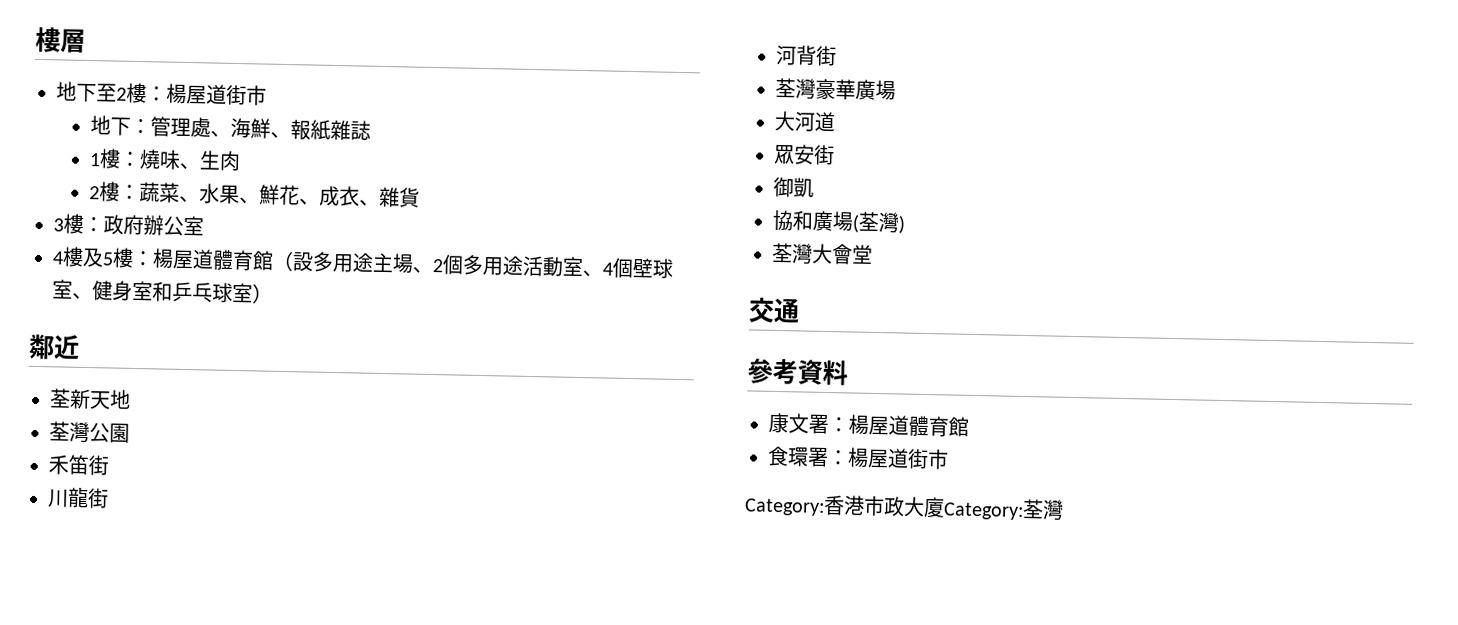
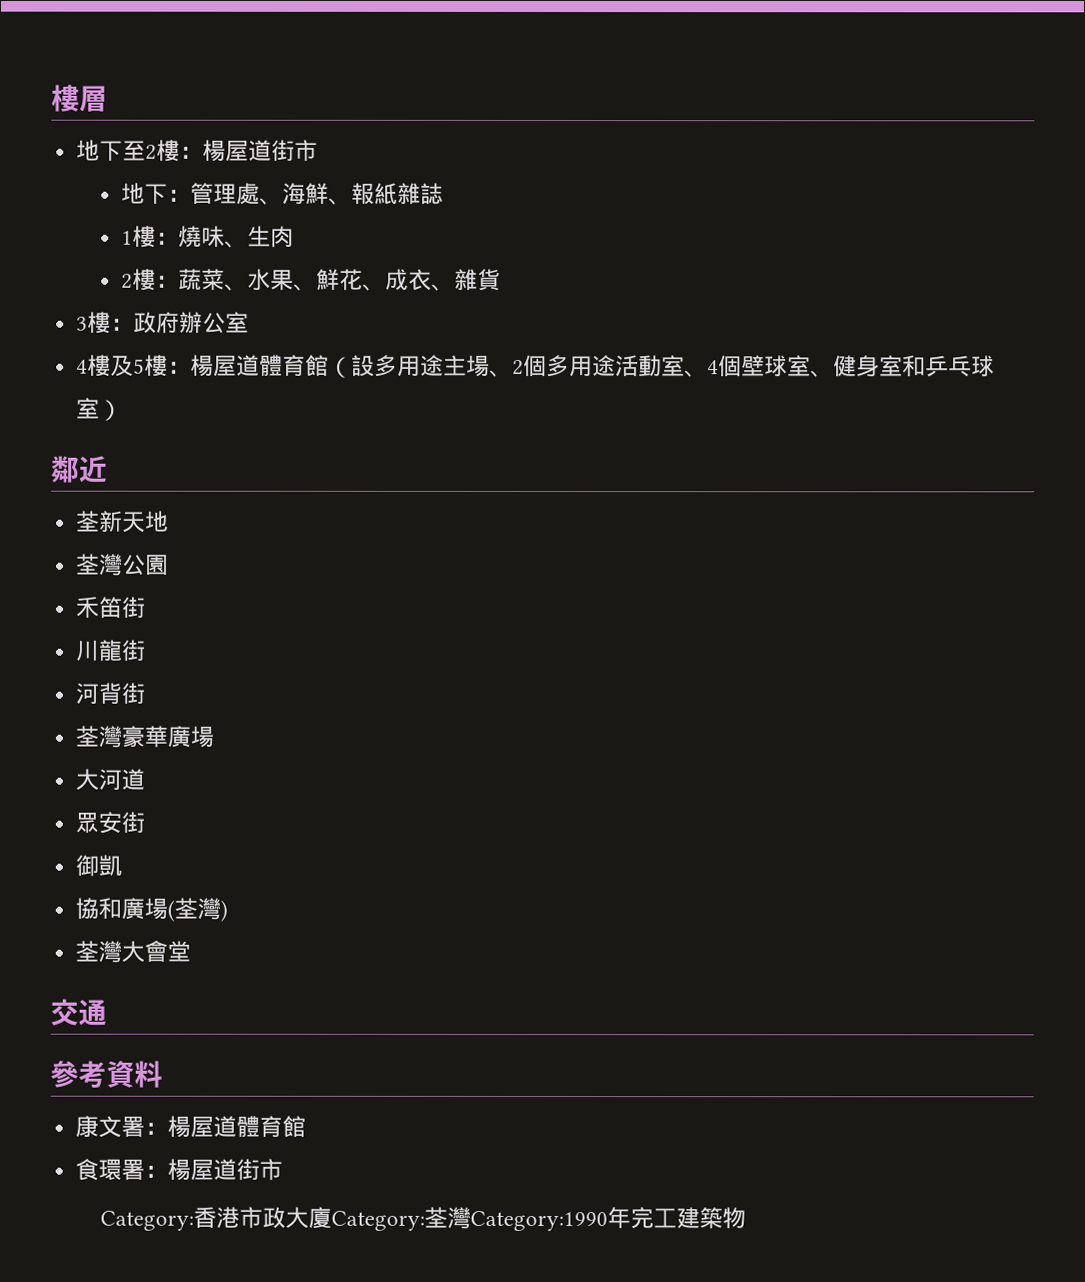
- Category:香港市政大廈Category:荃灣
+ Category:香港市政大廈Category:荃灣Category:1990年完工建築物

